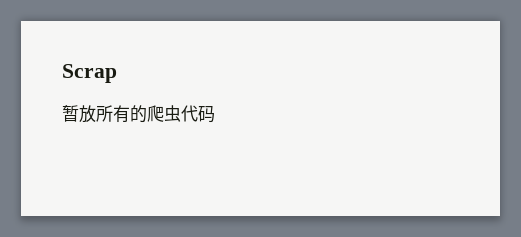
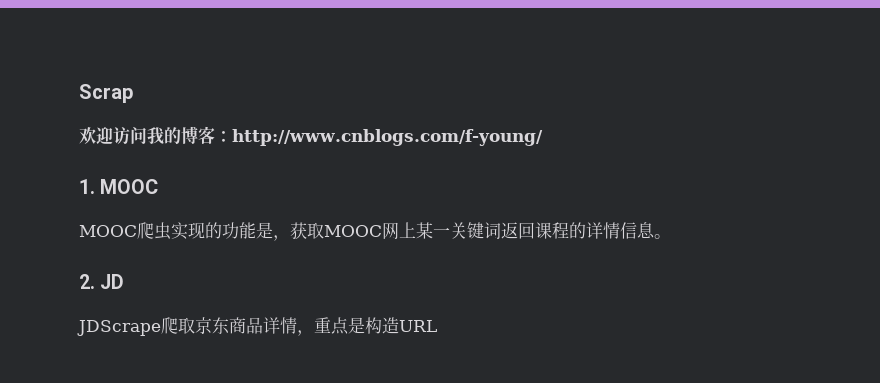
- 暂放所有的爬虫代码
+ 欢迎访问我的博客：http://www.cnblogs.com/f-young/
+ 1. MOOC
+ MOOC爬虫实现的功能是，获取MOOC网上某一关键词返回课程的详情信息。
+ 2. JD
+ JDScrape爬取京东商品详情，重点是构造URL

